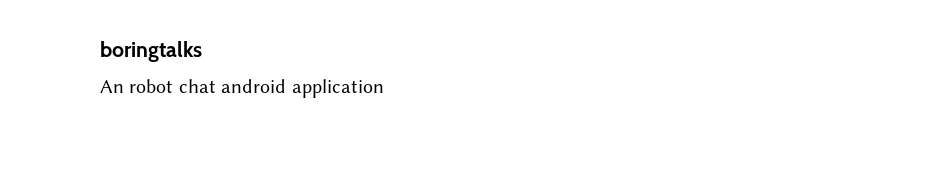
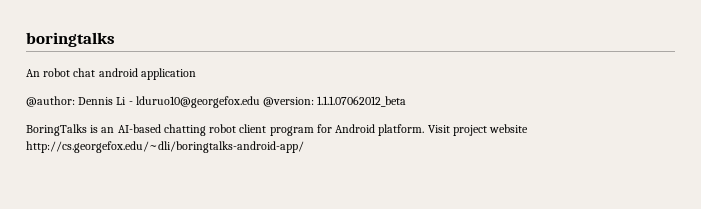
+ @author: Dennis Li - lduruo10@georgefox.edu @version: 1.1.1.07062012_beta
+ BoringTalks is an AI-based chatting robot client program for Android platform. Visit project website http://cs.georgefox.edu/~dli/boringtalks-android-app/

